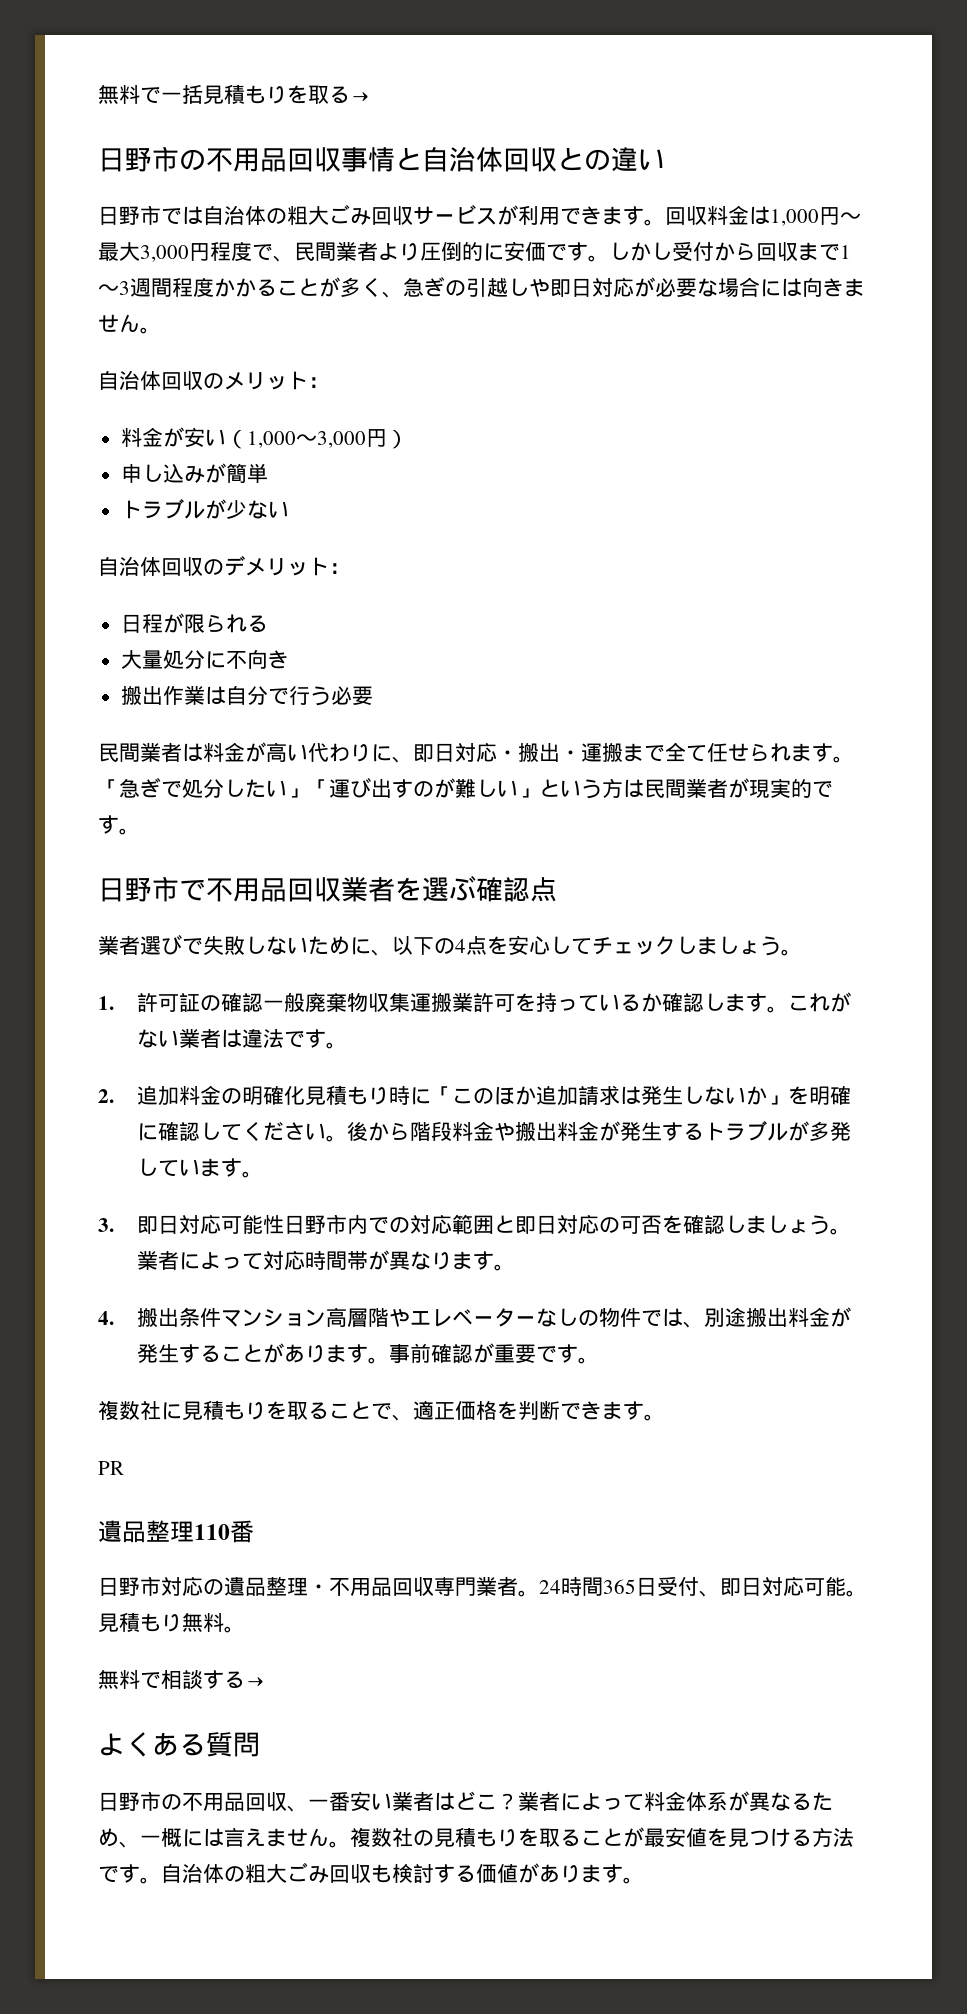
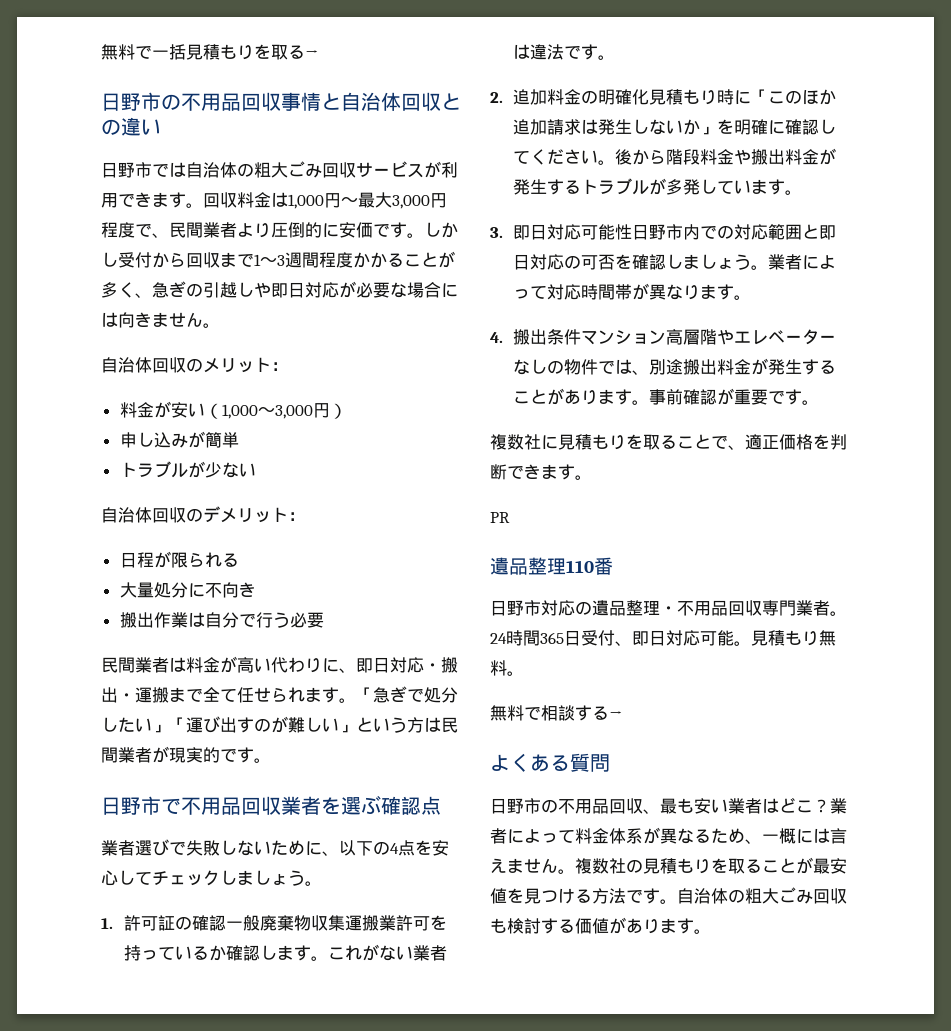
- 日野市の不用品回収、一番安い業者はどこ？
+ 日野市の不用品回収、最も安い業者はどこ？

